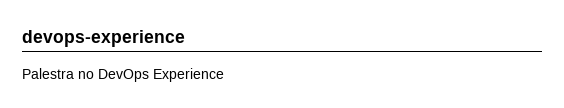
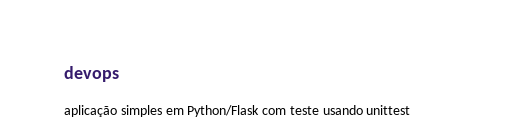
- devops-experience
- Palestra no DevOps Experience
+ devops
+ aplicação simples em Python/Flask com teste usando unittest

